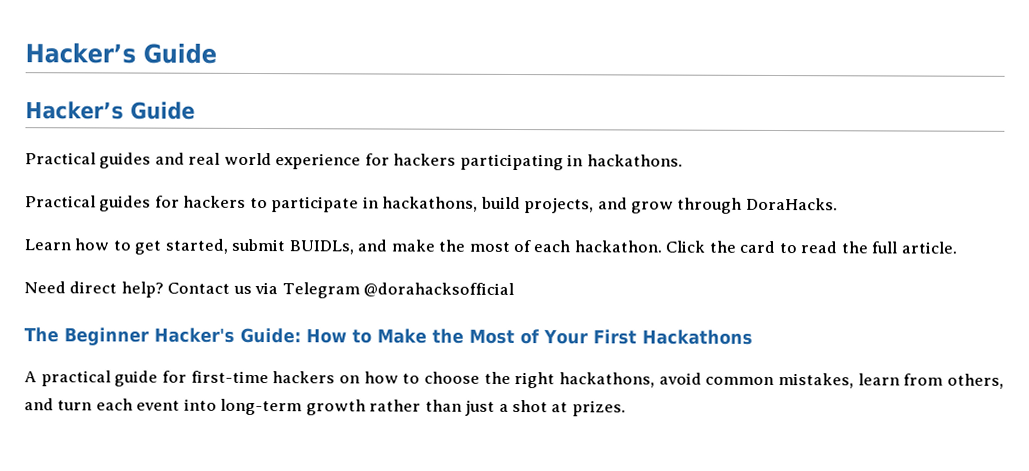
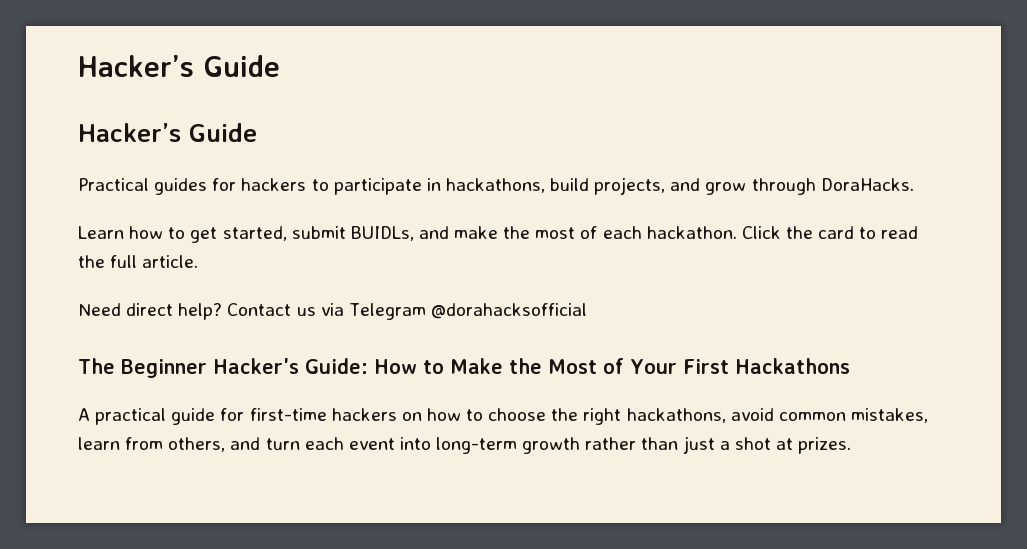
- Practical guides and real world experience for hackers participating in hackathons.

